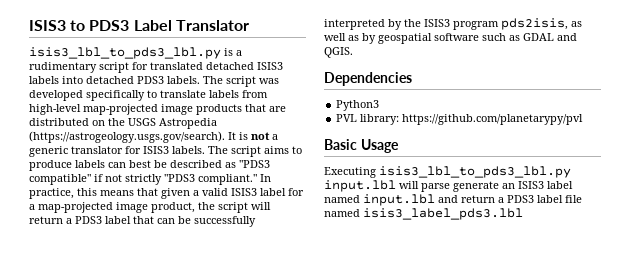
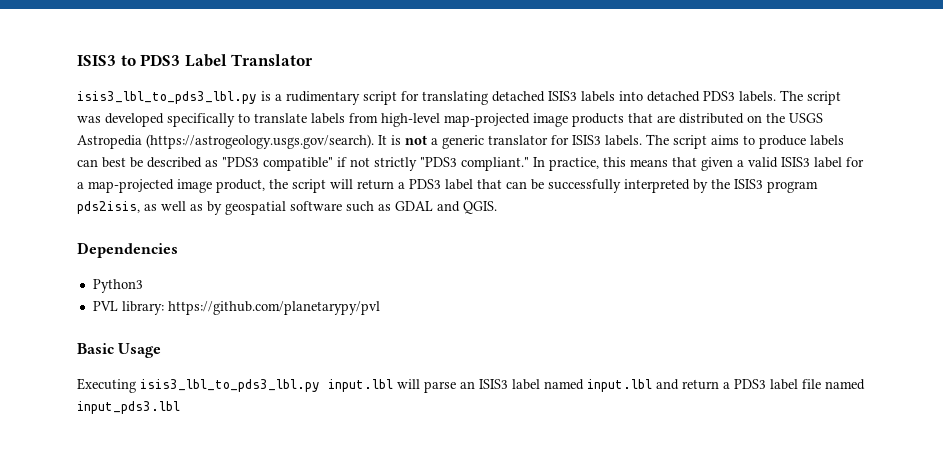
- isis3_lbl_to_pds3_lbl.py is a rudimentary script for translated detached ISIS3 labels into detached PDS3 labels.
+ isis3_lbl_to_pds3_lbl.py is a rudimentary script for translating detached ISIS3 labels into detached PDS3 labels.
- Executing isis3_lbl_to_pds3_lbl.py input.lbl will parse generate an ISIS3 label named input.lbl and return a PDS3 label file named isis3_label_pds3.lbl
+ Executing isis3_lbl_to_pds3_lbl.py input.lbl will parse an ISIS3 label named input.lbl and return a PDS3 label file named input_pds3.lbl

